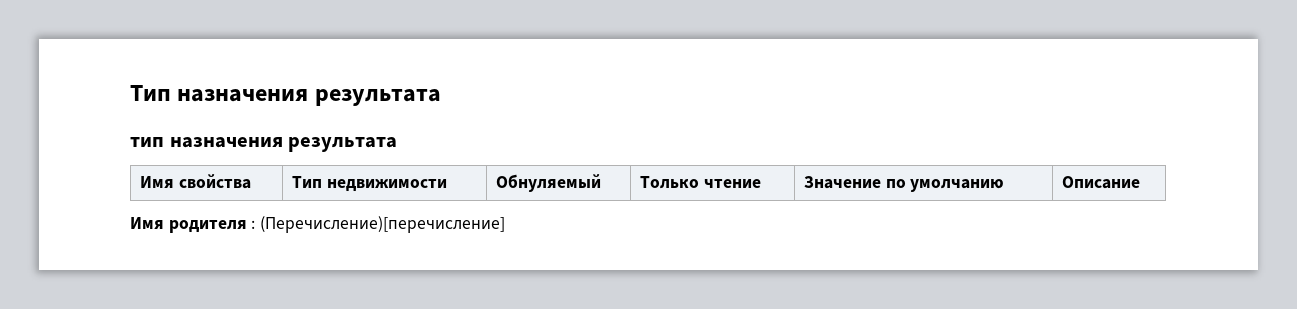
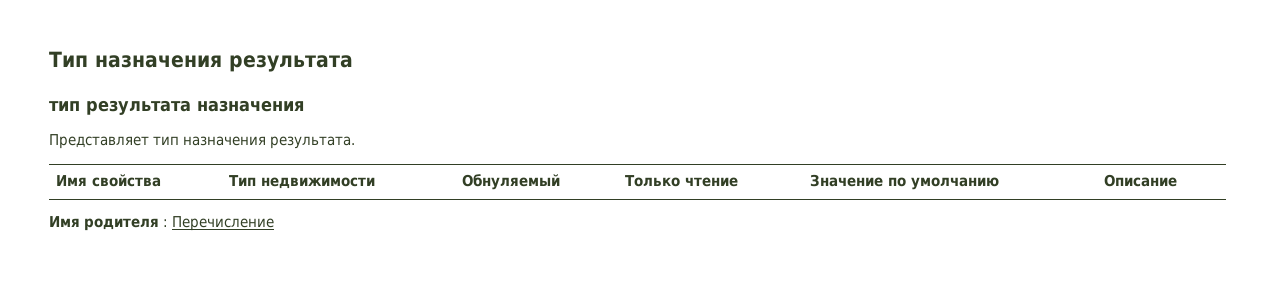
- тип назначения результата
+ тип результата назначения
+ Представляет тип назначения результата.
- Имя родителя : (Перечисление)[перечисление]
+ Имя родителя : Перечисление

